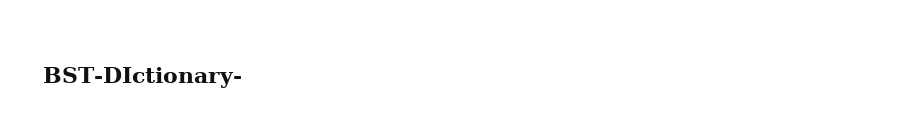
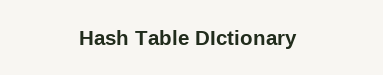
- BST-DIctionary-
+ Hash Table DIctionary

